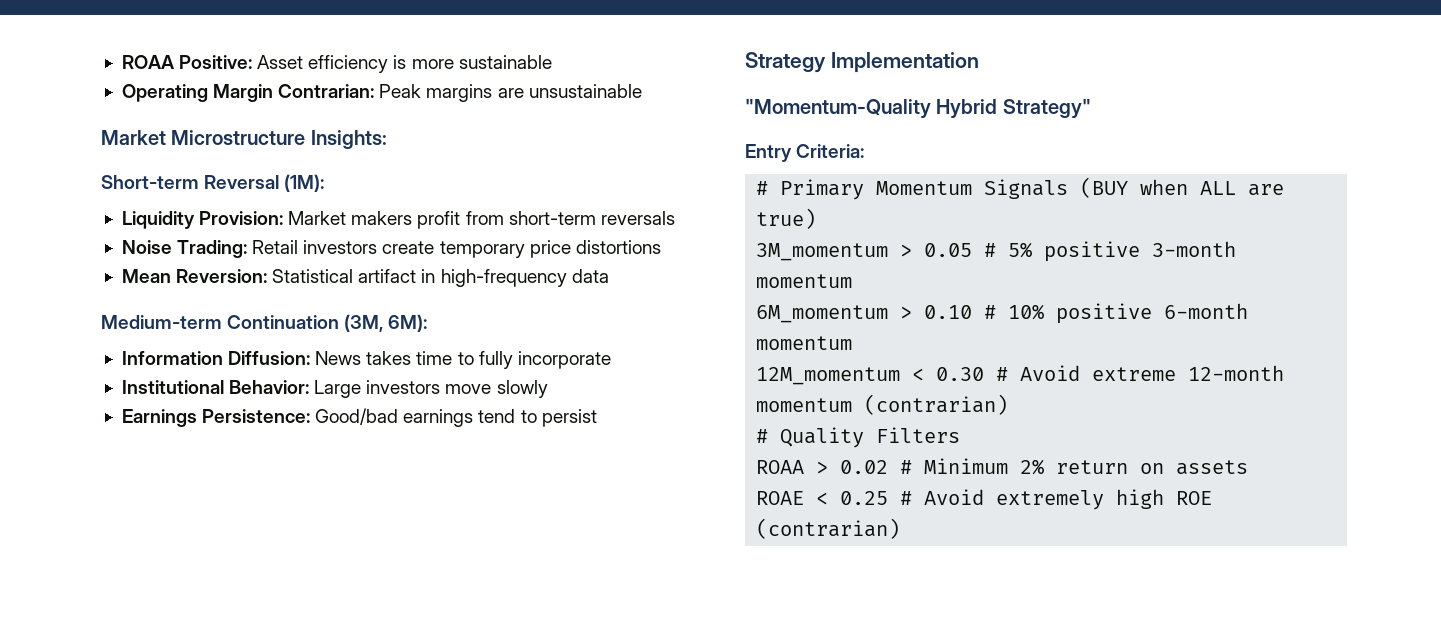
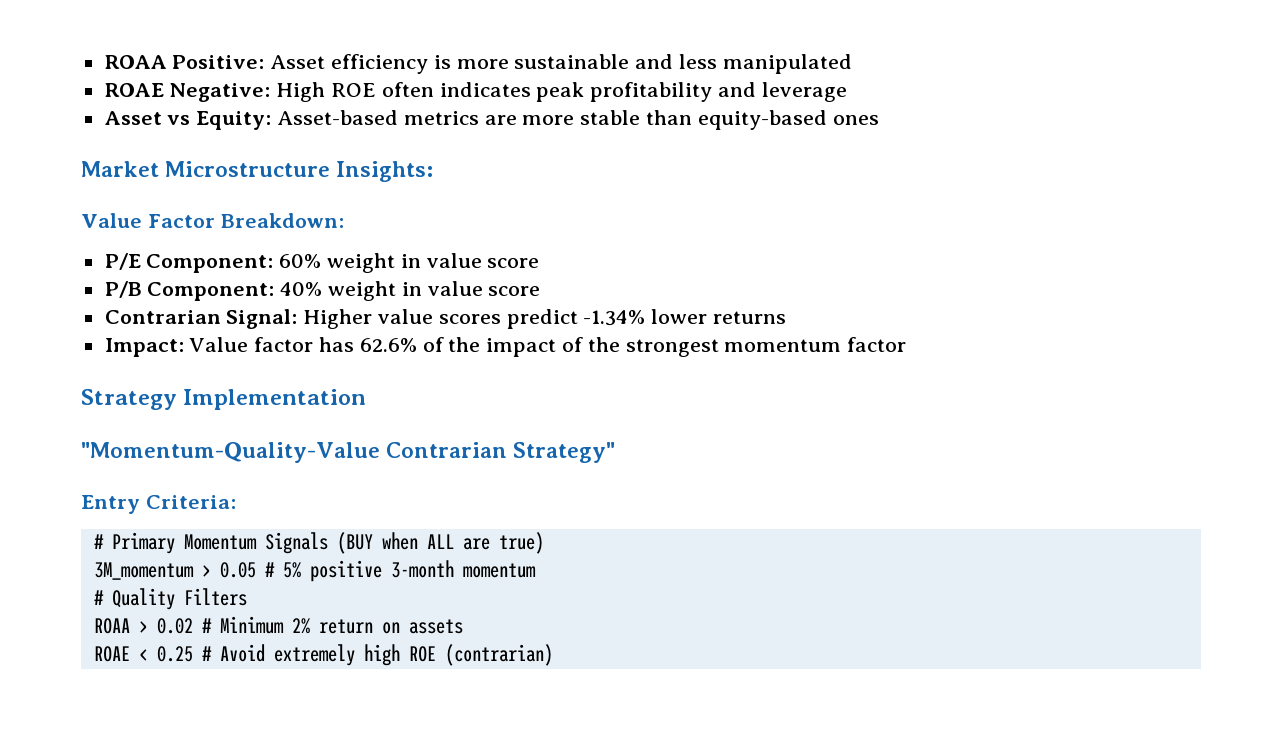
- ROAA Positive: Asset efficiency is more sustainable
- Operating Margin Contrarian: Peak margins are unsustainable
+ ROAA Positive: Asset efficiency is more sustainable and less manipulated
+ ROAE Negative: High ROE often indicates peak profitability and leverage
+ Asset vs Equity: Asset-based metrics are more stable than equity-based ones
  Market Microstructure Insights:
- Short-term Reversal (1M):
- Liquidity Provision: Market makers profit from short-term reversals
- Noise Trading: Retail investors create temporary price distortions
- Mean Reversion: Statistical artifact in high-frequency data
- Medium-term Continuation (3M, 6M):
- Information Diffusion: News takes time to fully incorporate
- Institutional Behavior: Large investors move slowly
- Earnings Persistence: Good/bad earnings tend to persist
+ Value Factor Breakdown:
+ P/E Component: 60% weight in value score
+ P/B Component: 40% weight in value score
+ Contrarian Signal: Higher value scores predict -1.34% lower returns
+ Impact: Value factor has 62.6% of the impact of the strongest momentum factor
- "Momentum-Quality Hybrid Strategy"
+ "Momentum-Quality-Value Contrarian Strategy"
- 6M_momentum > 0.10 # 10% positive 6-month momentum
- 12M_momentum < 0.30 # Avoid extreme 12-month momentum (contrarian)

